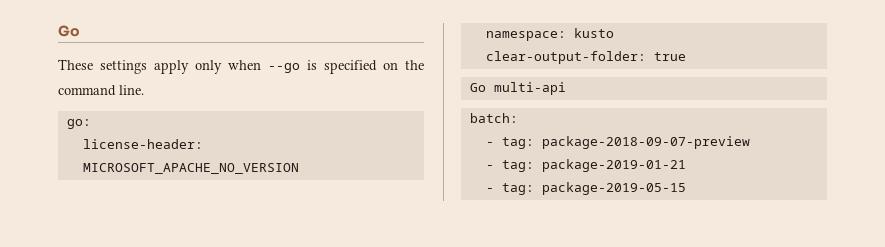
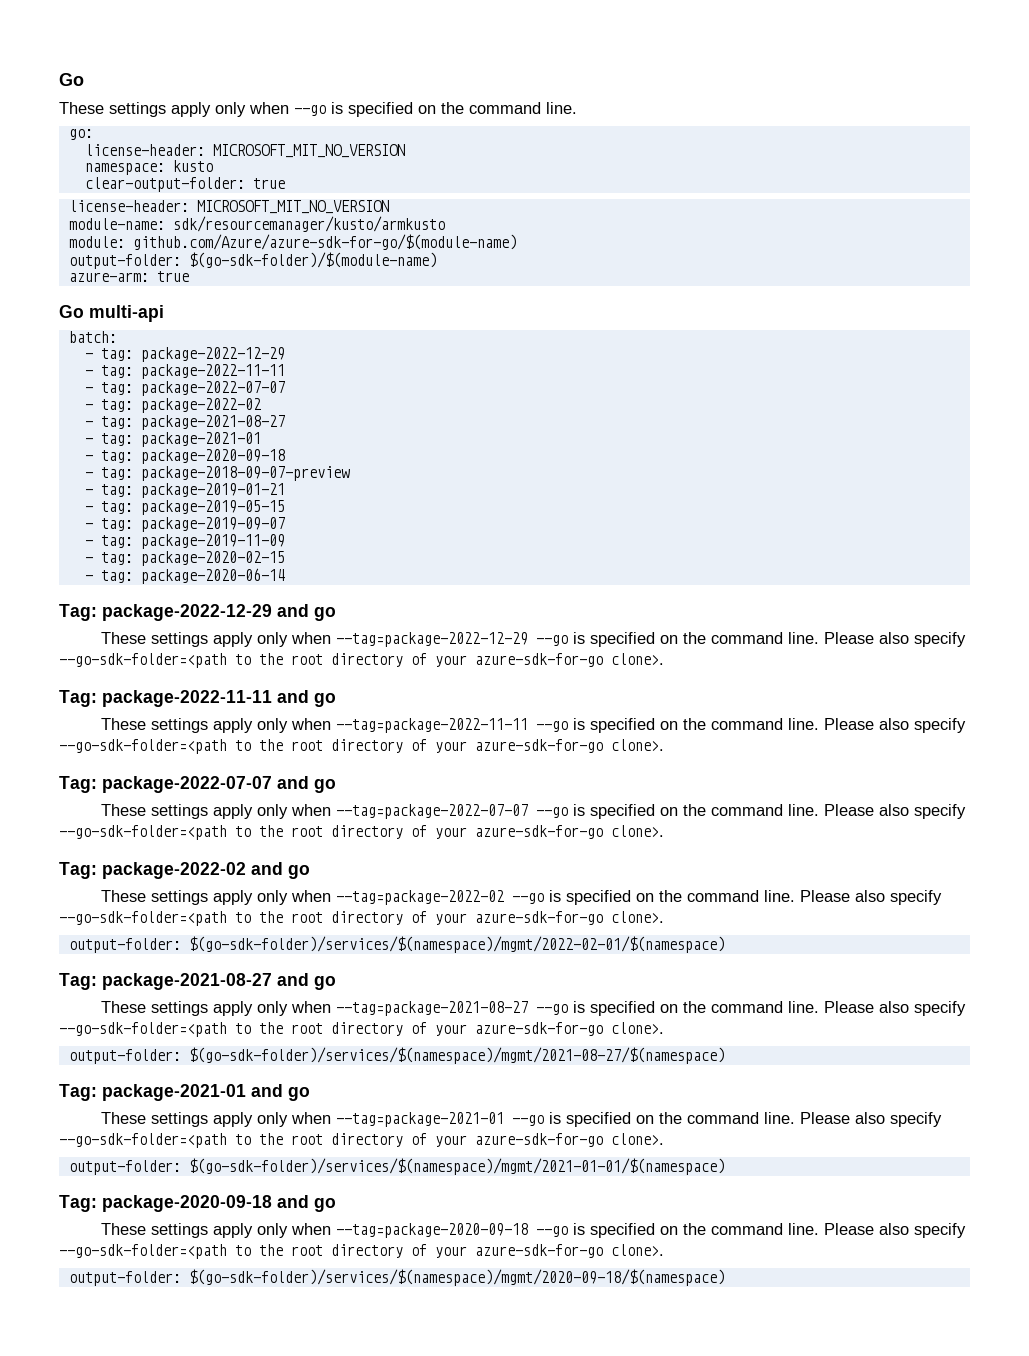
  go:
- license-header: MICROSOFT_APACHE_NO_VERSION
+ license-header: MICROSOFT_MIT_NO_VERSION
  clear-output-folder: true
+ license-header: MICROSOFT_MIT_NO_VERSION
+ module-name: sdk/resourcemanager/kusto/armkusto
+ module: github.com/Azure/azure-sdk-for-go/$(module-name)
+ output-folder: $(go-sdk-folder)/$(module-name)
+ azure-arm: true
  Go multi-api
  batch:
+ - tag: package-2022-12-29
+ - tag: package-2022-11-11
+ - tag: package-2022-07-07
+ - tag: package-2022-02
+ - tag: package-2021-08-27
+ - tag: package-2021-01
+ - tag: package-2020-09-18
+ - tag: package-2019-09-07
+ - tag: package-2019-11-09
+ - tag: package-2020-02-15
+ - tag: package-2020-06-14
+ Tag: package-2022-12-29 and go
+ These settings apply only when --tag=package-2022-12-29 --go is specified on the command line. Please also specify --go-sdk-folder=<path to the root directory of your azure-sdk-for-go clone>.
+ Tag: package-2022-11-11 and go
+ These settings apply only when --tag=package-2022-11-11 --go is specified on the command line. Please also specify --go-sdk-folder=<path to the root directory of your azure-sdk-for-go clone>.
+ Tag: package-2022-07-07 and go
+ These settings apply only when --tag=package-2022-07-07 --go is specified on the command line. Please also specify --go-sdk-folder=<path to the root directory of your azure-sdk-for-go clone>.
+ Tag: package-2022-02 and go
+ These settings apply only when --tag=package-2022-02 --go is specified on the command line. Please also specify --go-sdk-folder=<path to the root directory of your azure-sdk-for-go clone>.
+ output-folder: $(go-sdk-folder)/services/$(namespace)/mgmt/2022-02-01/$(namespace)
+ Tag: package-2021-08-27 and go
+ These settings apply only when --tag=package-2021-08-27 --go is specified on the command line. Please also specify --go-sdk-folder=<path to the root directory of your azure-sdk-for-go clone>.
+ output-folder: $(go-sdk-folder)/services/$(namespace)/mgmt/2021-08-27/$(namespace)
+ Tag: package-2021-01 and go
+ These settings apply only when --tag=package-2021-01 --go is specified on the command line. Please also specify --go-sdk-folder=<path to the root directory of your azure-sdk-for-go clone>.
+ output-folder: $(go-sdk-folder)/services/$(namespace)/mgmt/2021-01-01/$(namespace)
+ Tag: package-2020-09-18 and go
+ These settings apply only when --tag=package-2020-09-18 --go is specified on the command line. Please also specify --go-sdk-folder=<path to the root directory of your azure-sdk-for-go clone>.
+ output-folder: $(go-sdk-folder)/services/$(namespace)/mgmt/2020-09-18/$(namespace)

